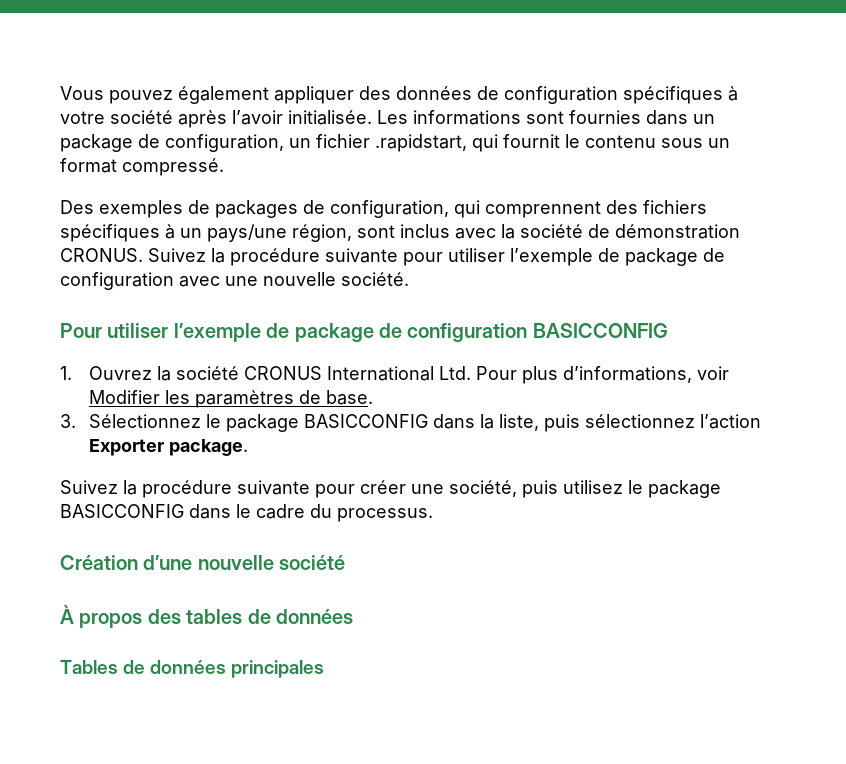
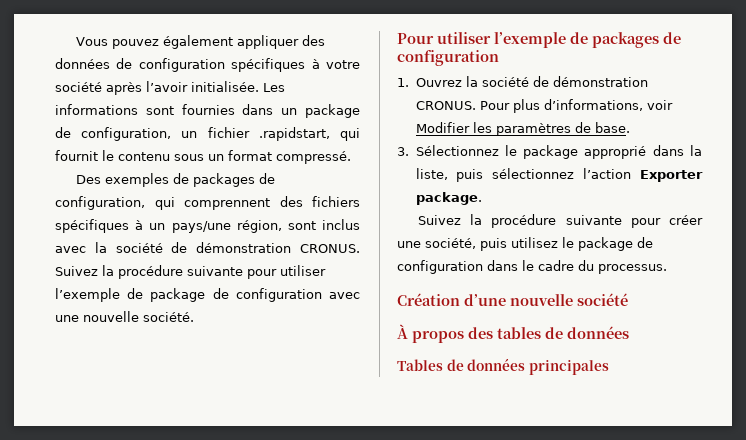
- Pour utiliser l’exemple de package de configuration BASICCONFIG
+ Pour utiliser l’exemple de packages de configuration
- 1. Ouvrez la société CRONUS International Ltd. Pour plus d’informations, voir Modifier les paramètres de base.
+ 1. Ouvrez la société de démonstration CRONUS. Pour plus d’informations, voir Modifier les paramètres de base.
- 3. Sélectionnez le package BASICCONFIG dans la liste, puis sélectionnez l’action Exporter package.
+ 3. Sélectionnez le package approprié dans la liste, puis sélectionnez l’action Exporter package.
- Suivez la procédure suivante pour créer une société, puis utilisez le package BASICCONFIG dans le cadre du processus.
+ Suivez la procédure suivante pour créer une société, puis utilisez le package de configuration dans le cadre du processus.

